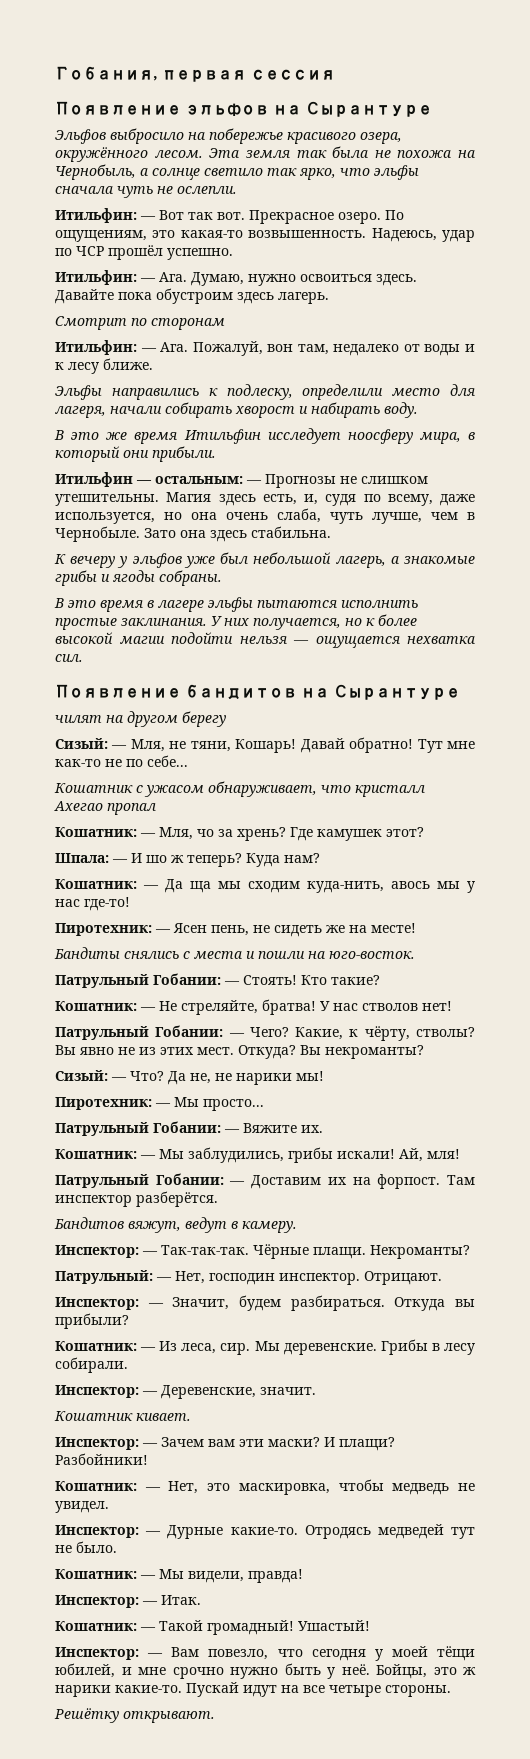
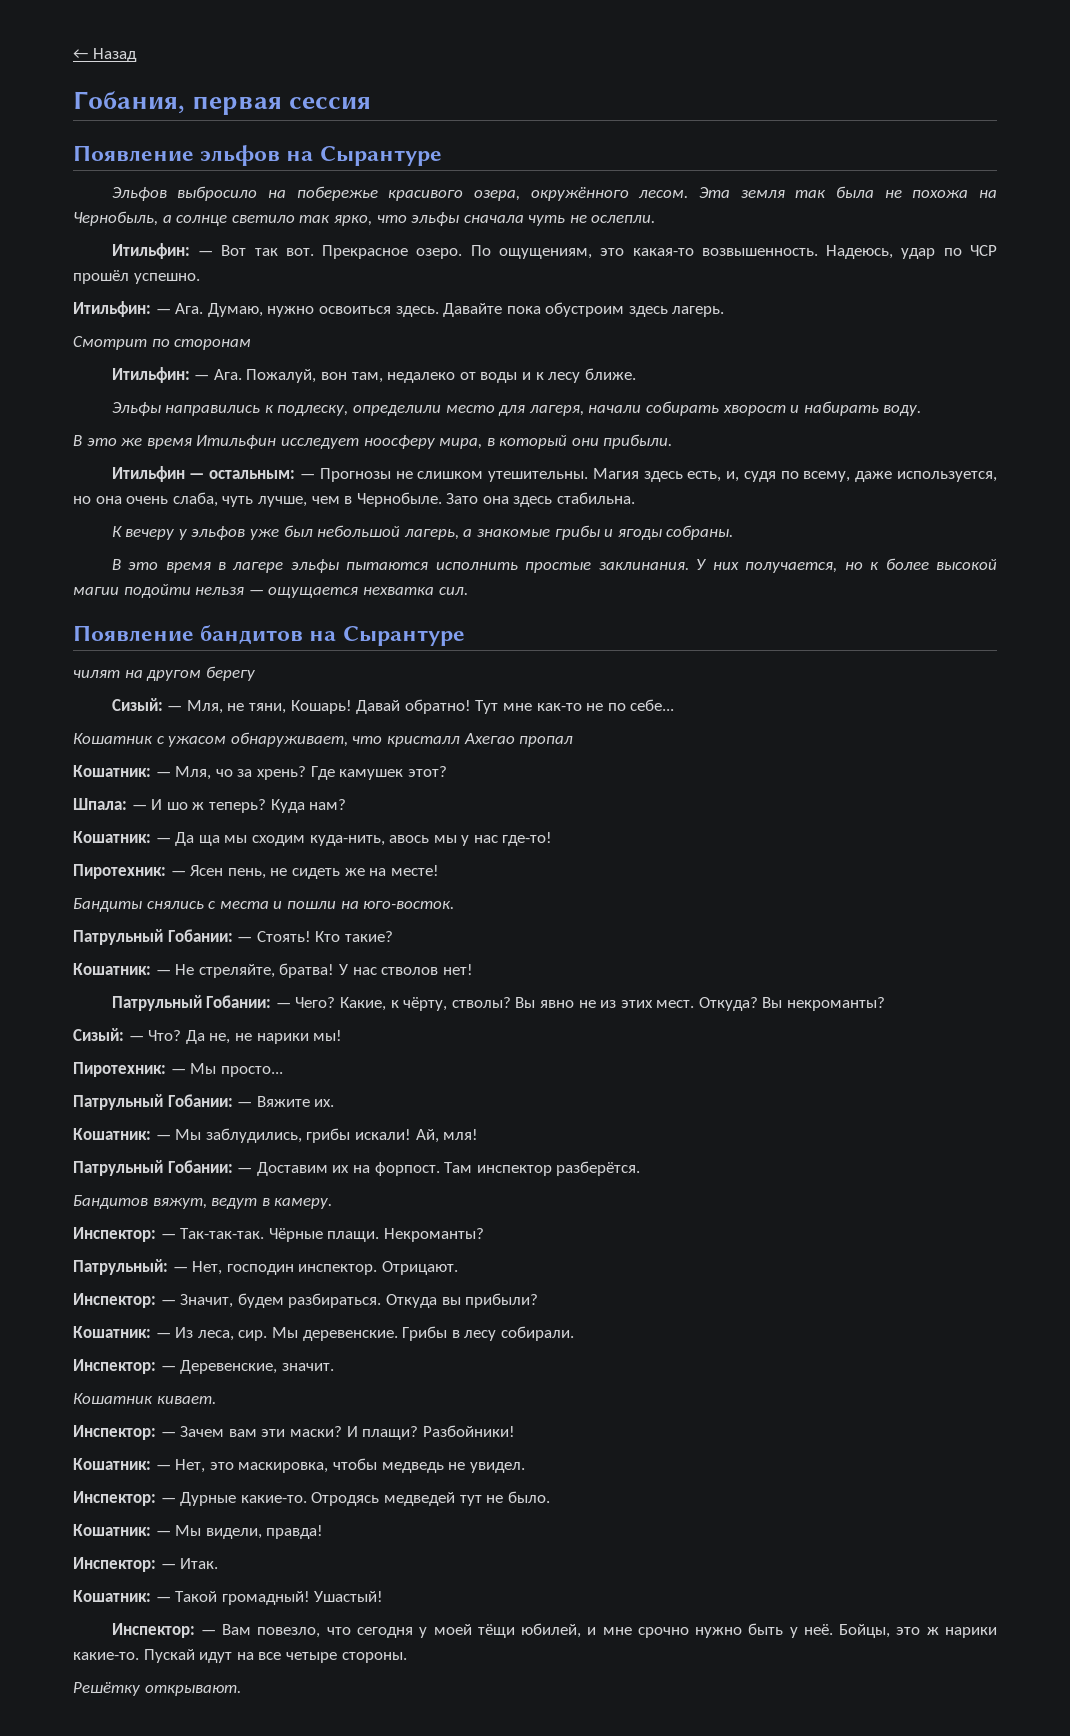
+ ← Назад

